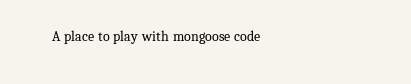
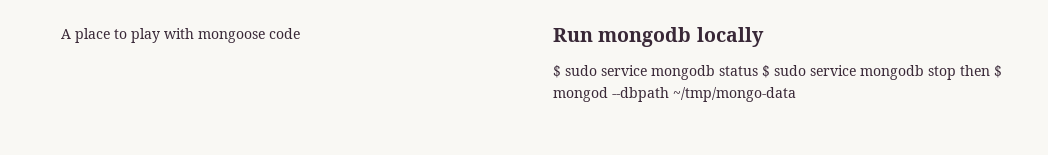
+ Run mongodb locally
+ $ sudo service mongodb status $ sudo service mongodb stop then $ mongod --dbpath ~/tmp/mongo-data

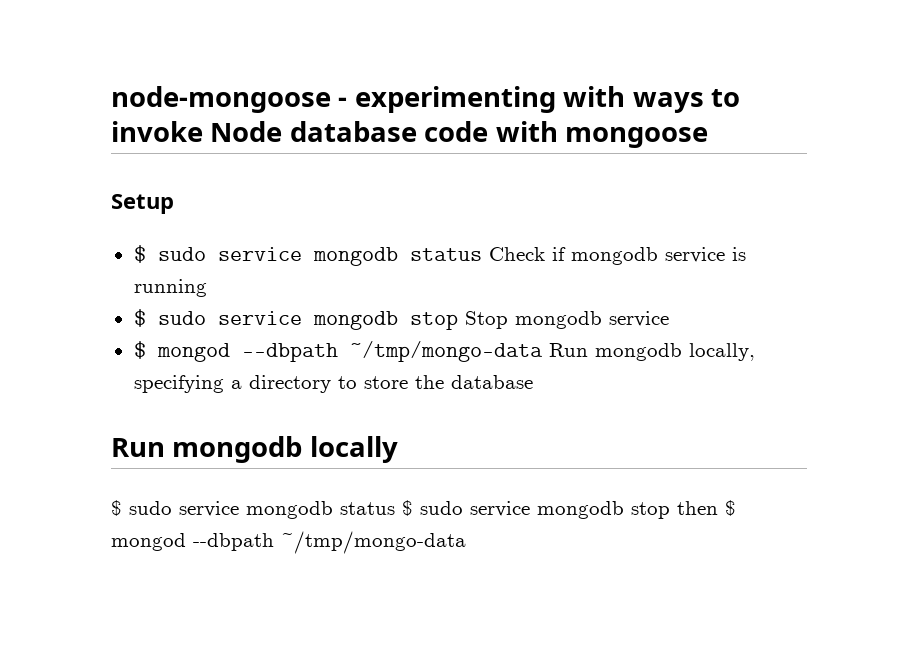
- A place to play with mongoose code
+ node-mongoose - experimenting with ways to invoke Node database code with mongoose
+ Setup
+ $ sudo service mongodb status Check if mongodb service is running
+ $ sudo service mongodb stop Stop mongodb service
+ $ mongod --dbpath ~/tmp/mongo-data Run mongodb locally, specifying a directory to store the database

